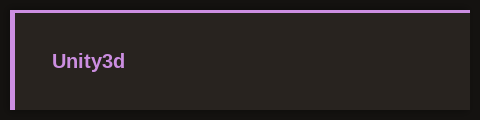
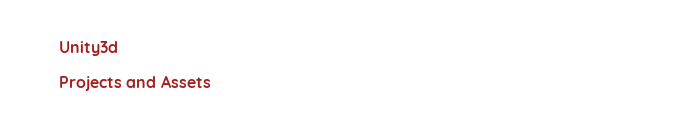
+ Projects and Assets

